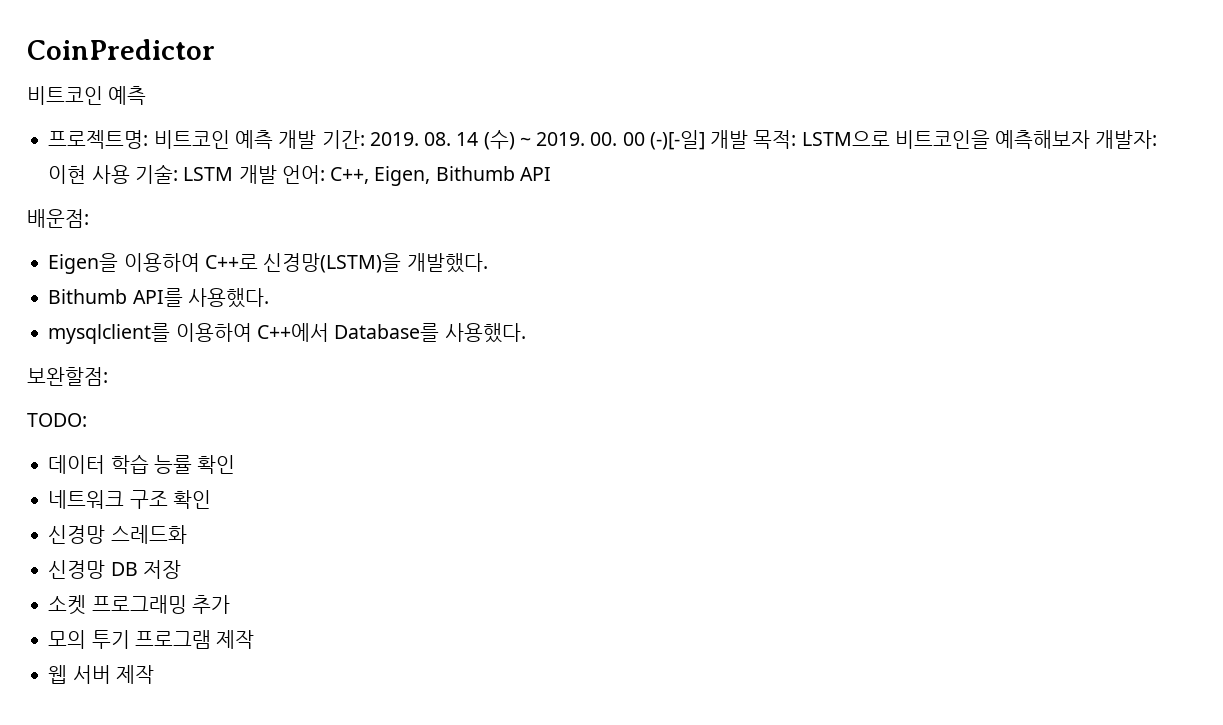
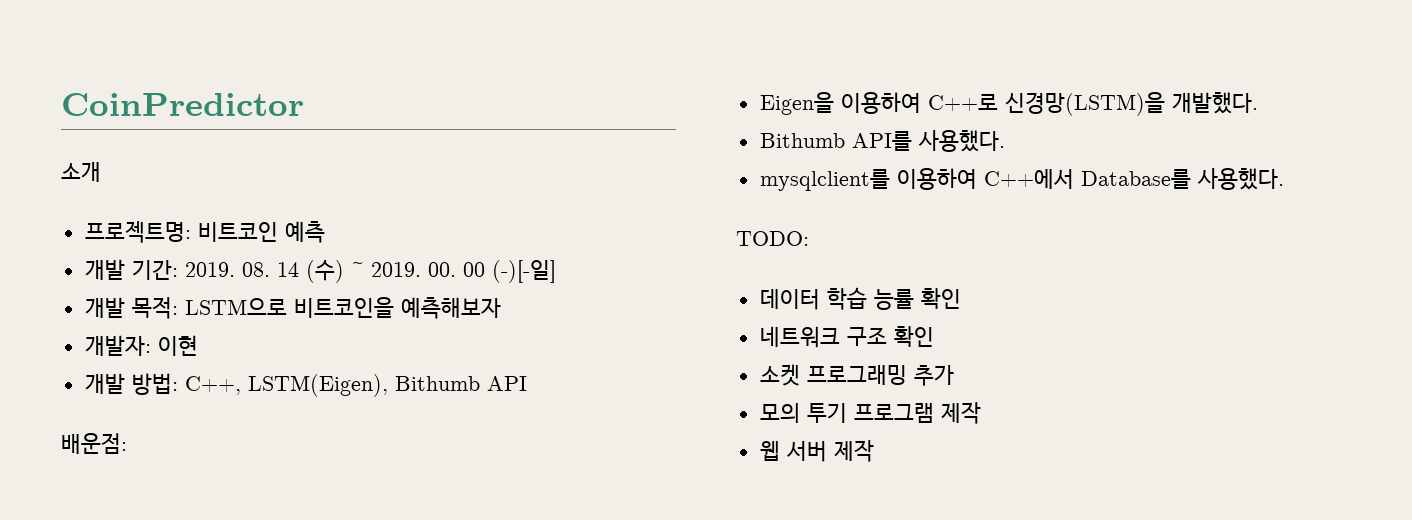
  CoinPredictor
- 비트코인 예측
+ 소개
- 프로젝트명: 비트코인 예측 개발 기간: 2019.
+ 프로젝트명: 비트코인 예측
+ 개발 기간: 2019.
- 00. 00 (-)[-일] 개발 목적: LSTM으로 비트코인을 예측해보자 개발자: 이현 사용 기술: LSTM 개발 언어: C++, Eigen, Bithumb API
+ 00. 00 (-)[-일]
+ 개발 목적: LSTM으로 비트코인을 예측해보자
+ 개발자: 이현
+ 개발 방법: C++, LSTM(Eigen), Bithumb API
- 보완할점:
- 신경망 스레드화
- 신경망 DB 저장

